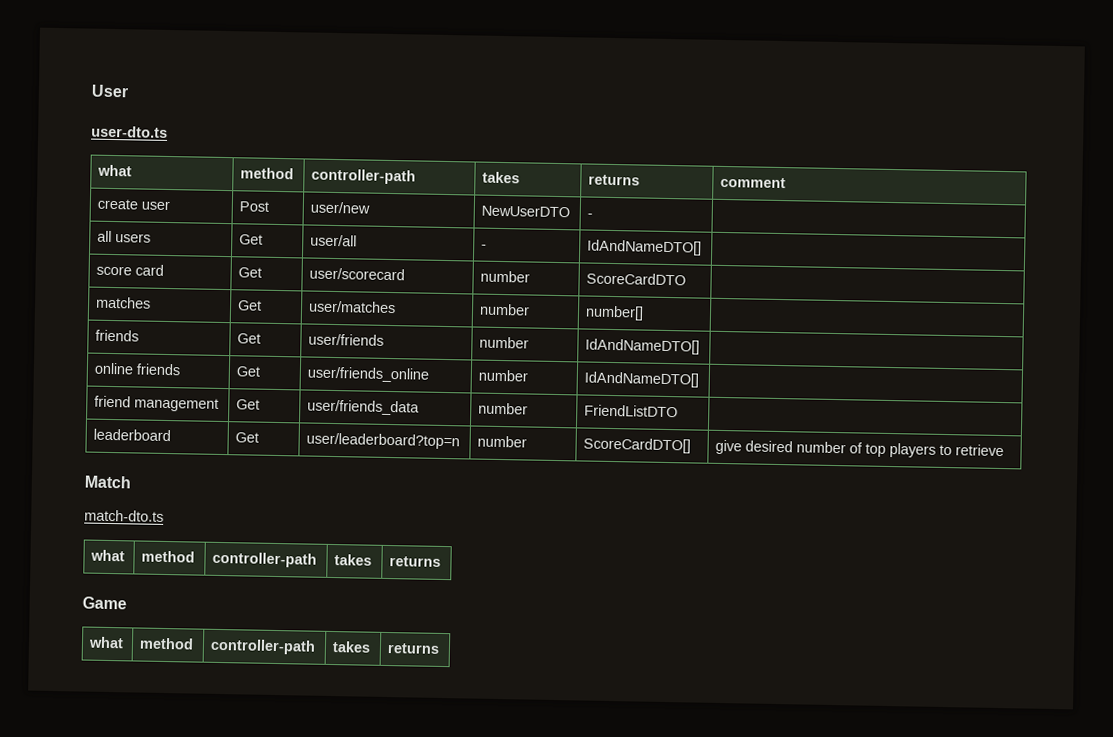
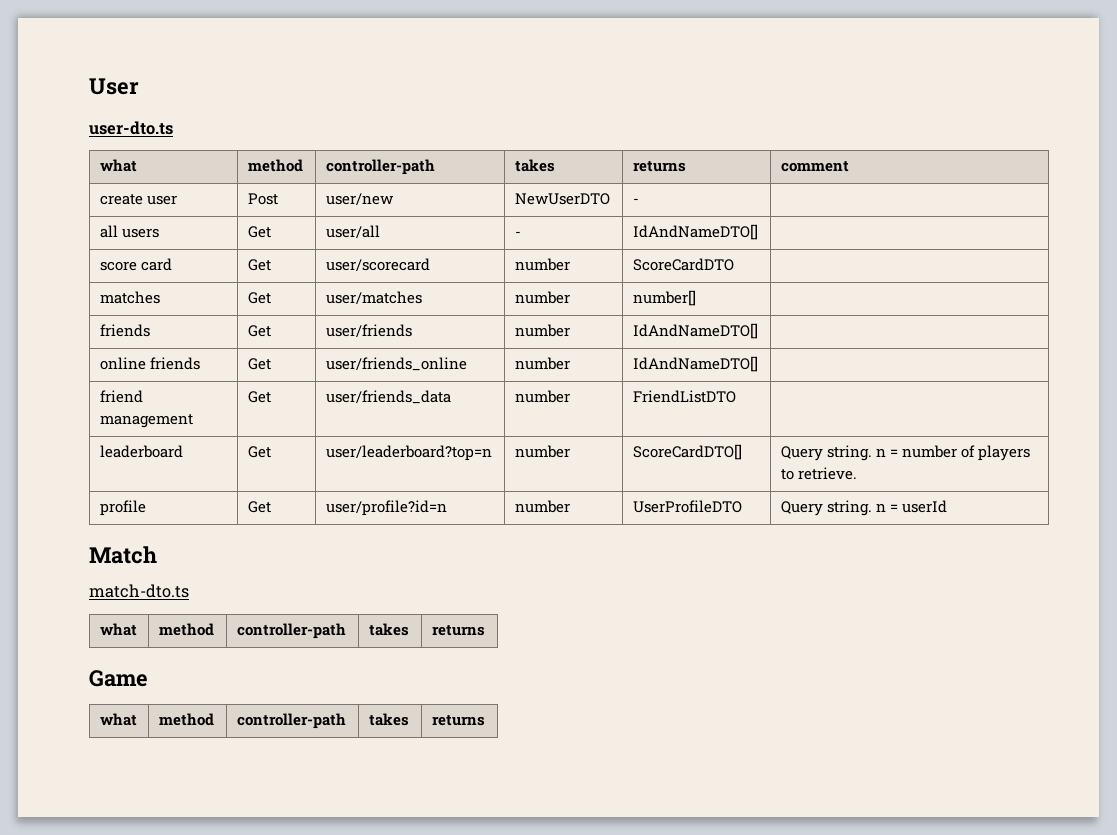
- leaderboard | Get | user/leaderboard?top=n | number | ScoreCardDTO[] | give desired number of top players to retrieve
+ leaderboard | Get | user/leaderboard?top=n | number | ScoreCardDTO[] | Query string. n = number of players to retrieve.
+ profile | Get | user/profile?id=n | number | UserProfileDTO | Query string. n = userId

